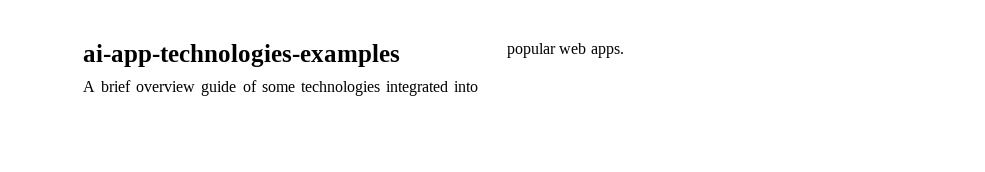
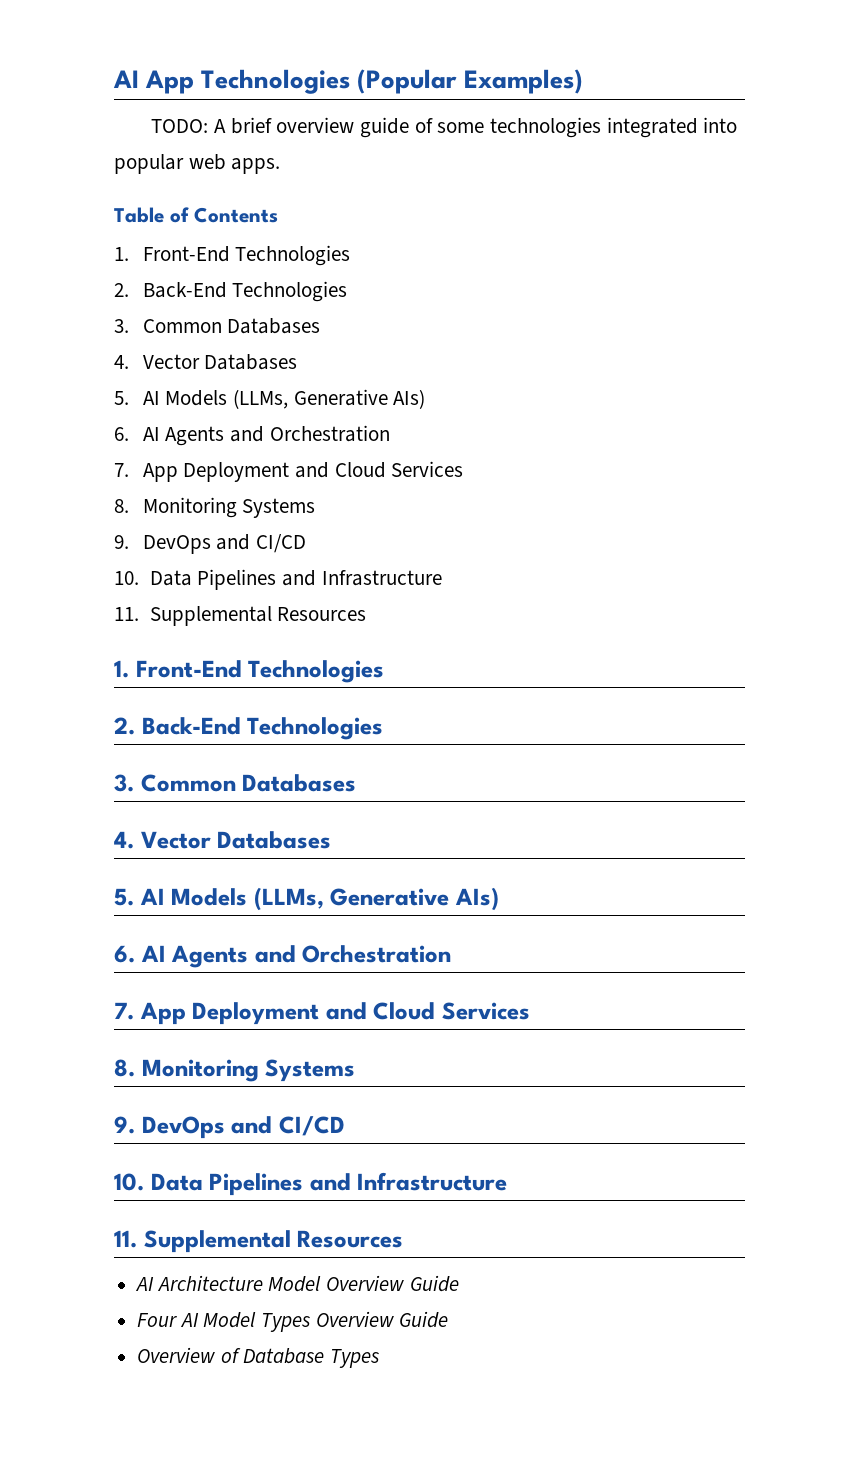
- ai-app-technologies-examples
- A brief overview guide of some technologies integrated into popular web apps.
+ AI App Technologies (Popular Examples)
+ TODO: A brief overview guide of some technologies integrated into popular web apps.
+ Table of Contents
+ 1. Front-End Technologies
+ 2. Back-End Technologies
+ 3. Common Databases
+ 4. Vector Databases
+ 5. AI Models (LLMs, Generative AIs)
+ 6. AI Agents and Orchestration
+ 7. App Deployment and Cloud Services
+ 8. Monitoring Systems
+ 9. DevOps and CI/CD
+ 10. Data Pipelines and Infrastructure
+ 11. Supplemental Resources
+ 1. Front-End Technologies
+ 2. Back-End Technologies
+ 3. Common Databases
+ 4. Vector Databases
+ 5. AI Models (LLMs, Generative AIs)
+ 6. AI Agents and Orchestration
+ 7. App Deployment and Cloud Services
+ 8. Monitoring Systems
+ 9. DevOps and CI/CD
+ 10. Data Pipelines and Infrastructure
+ 11. Supplemental Resources
+ AI Architecture Model Overview Guide
+ Four AI Model Types Overview Guide
+ Overview of Database Types

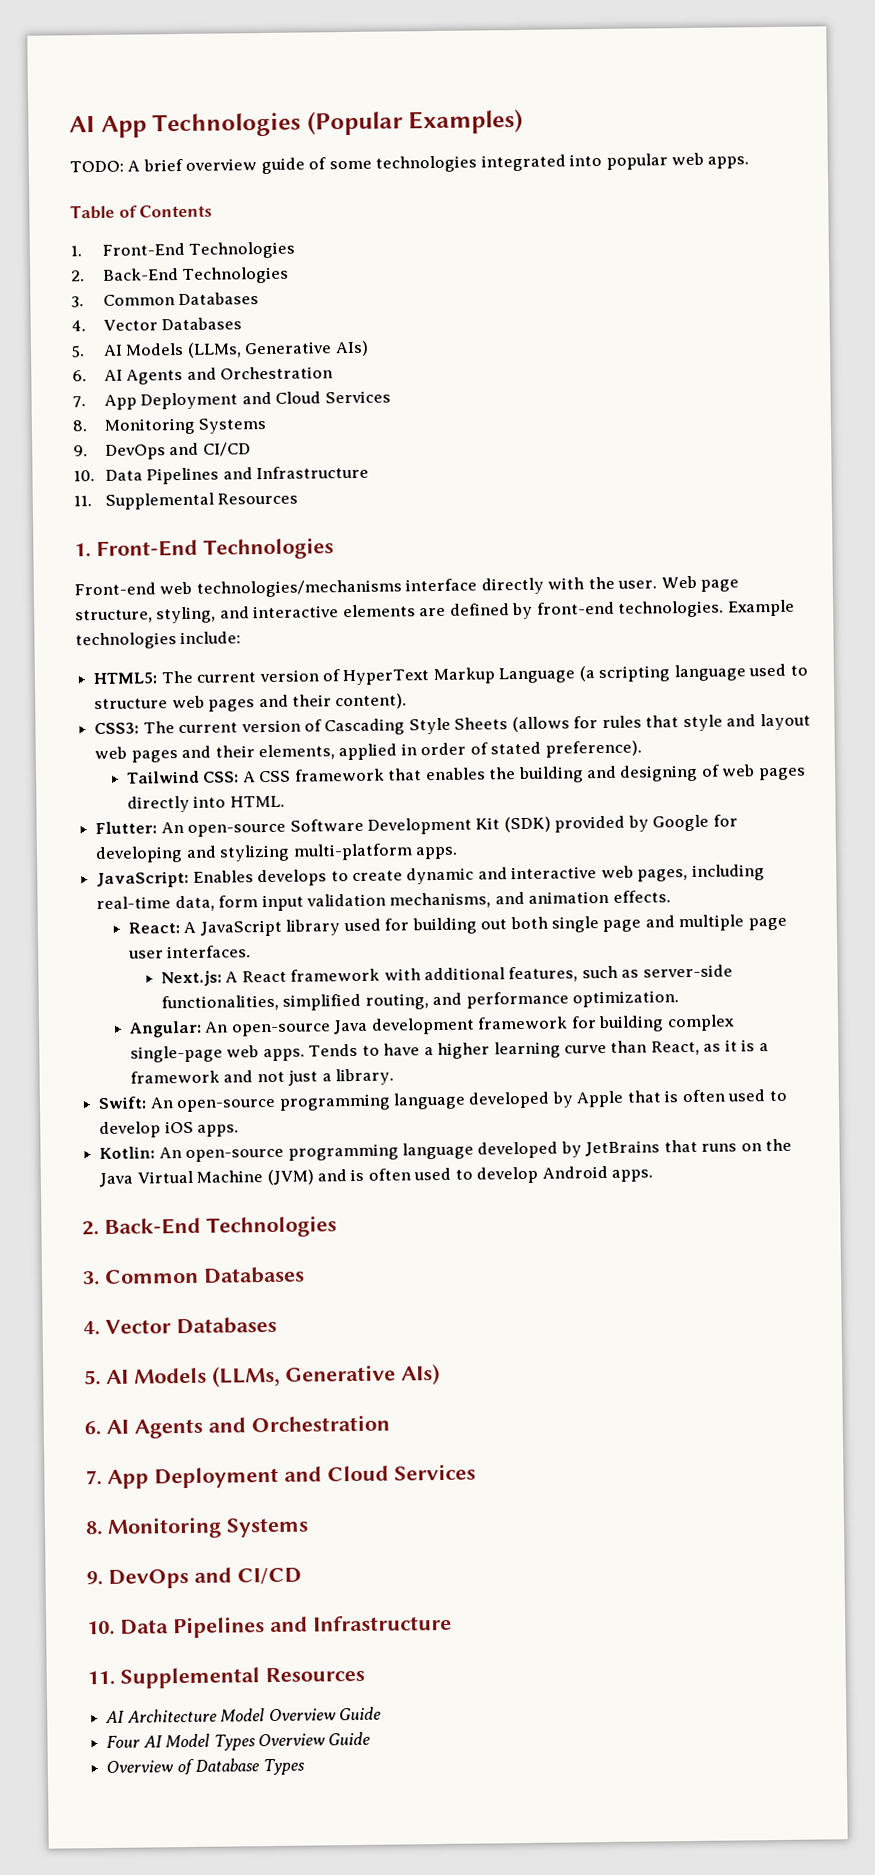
+ Front-end web technologies/mechanisms interface directly with the user. Web page structure, styling, and interactive elements are defined by front-end technologies. Example technologies include:
+ HTML5: The current version of HyperText Markup Language (a scripting language used to structure web pages and their content).
+ CSS3: The current version of Cascading Style Sheets (allows for rules that style and layout web pages and their elements, applied in order of stated preference).
+ Tailwind CSS: A CSS framework that enables the building and designing of web pages directly into HTML.
+ Flutter: An open-source Software Development Kit (SDK) provided by Google for developing and stylizing multi-platform apps.
+ JavaScript: Enables develops to create dynamic and interactive web pages, including real-time data, form input validation mechanisms, and animation effects.
+ React: A JavaScript library used for building out both single page and multiple page user interfaces.
+ Next.js: A React framework with additional features, such as server-side functionalities, simplified routing, and performance optimization.
+ Angular: An open-source Java development framework for building complex single-page web apps. Tends to have a higher learning curve than React, as it is a framework and not just a library.
+ Swift: An open-source programming language developed by Apple that is often used to develop iOS apps.
+ Kotlin: An open-source programming language developed by JetBrains that runs on the Java Virtual Machine (JVM) and is often used to develop Android apps.

